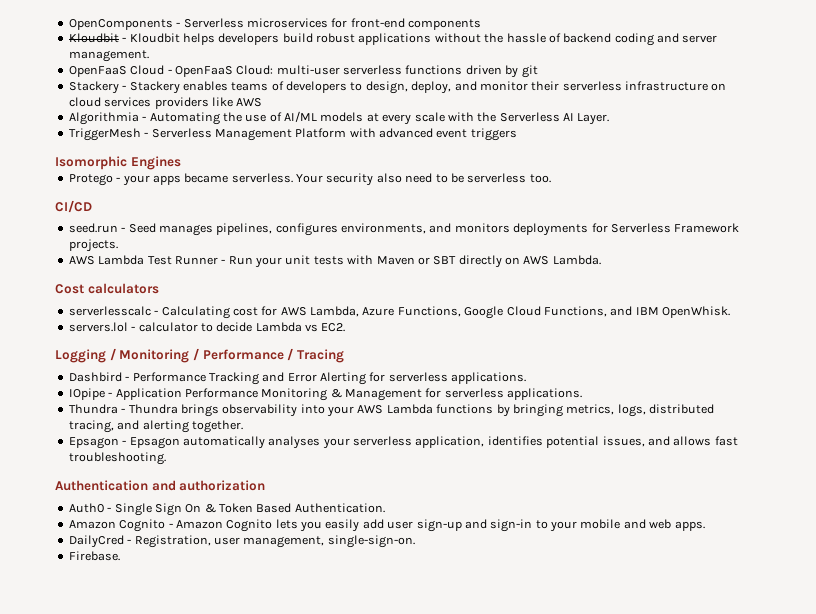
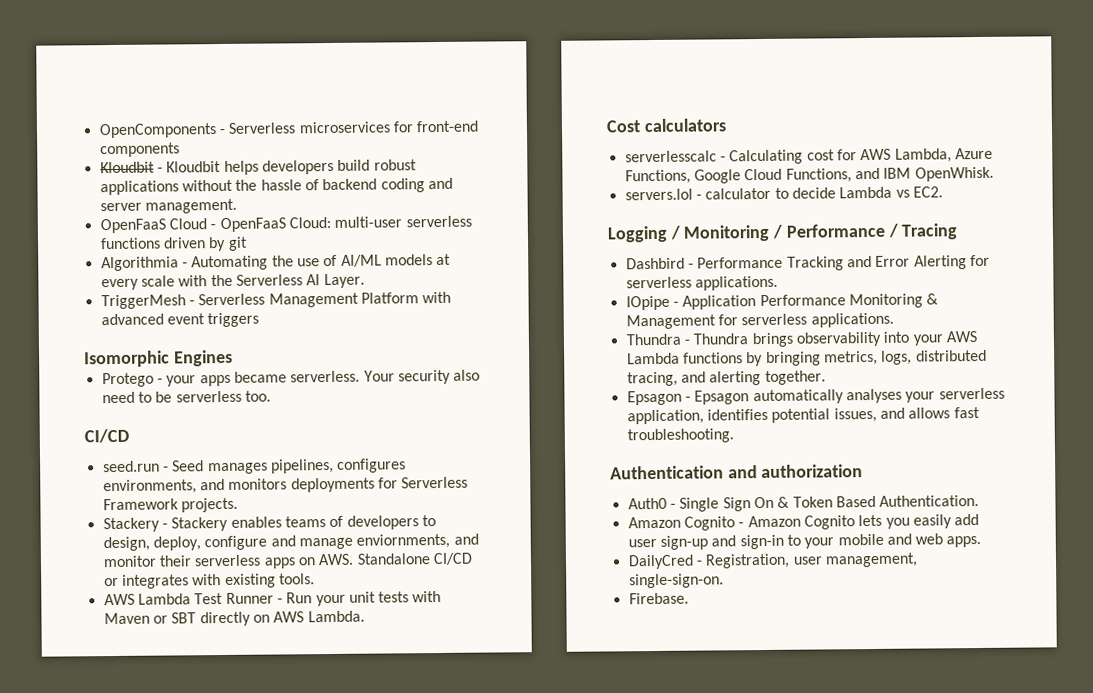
- Stackery - Stackery enables teams of developers to design, deploy, and monitor their serverless infrastructure on cloud services providers like AWS
+ Stackery - Stackery enables teams of developers to design, deploy, configure and manage enviornments, and monitor their serverless apps on AWS. Standalone CI/CD or integrates with existing tools.

